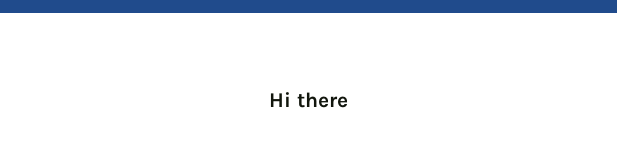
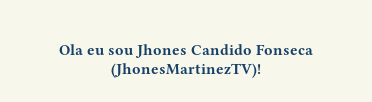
- Hi there
+ Ola eu sou Jhones Candido Fonseca (JhonesMartinezTV)!

